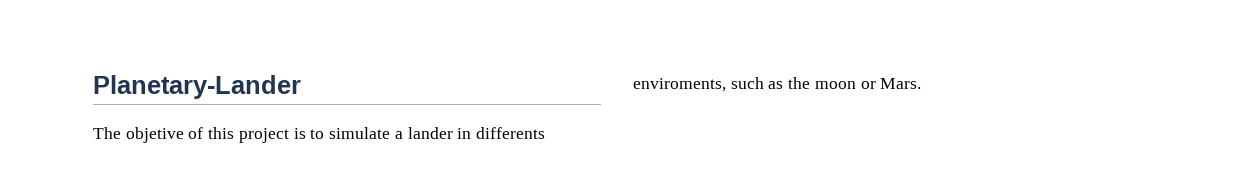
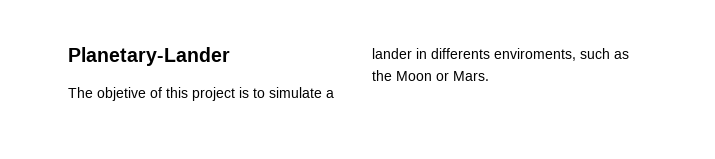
- The objetive of this project is to simulate a lander in differents enviroments, such as the moon or Mars.
+ The objetive of this project is to simulate a lander in differents enviroments, such as the Moon or Mars.

